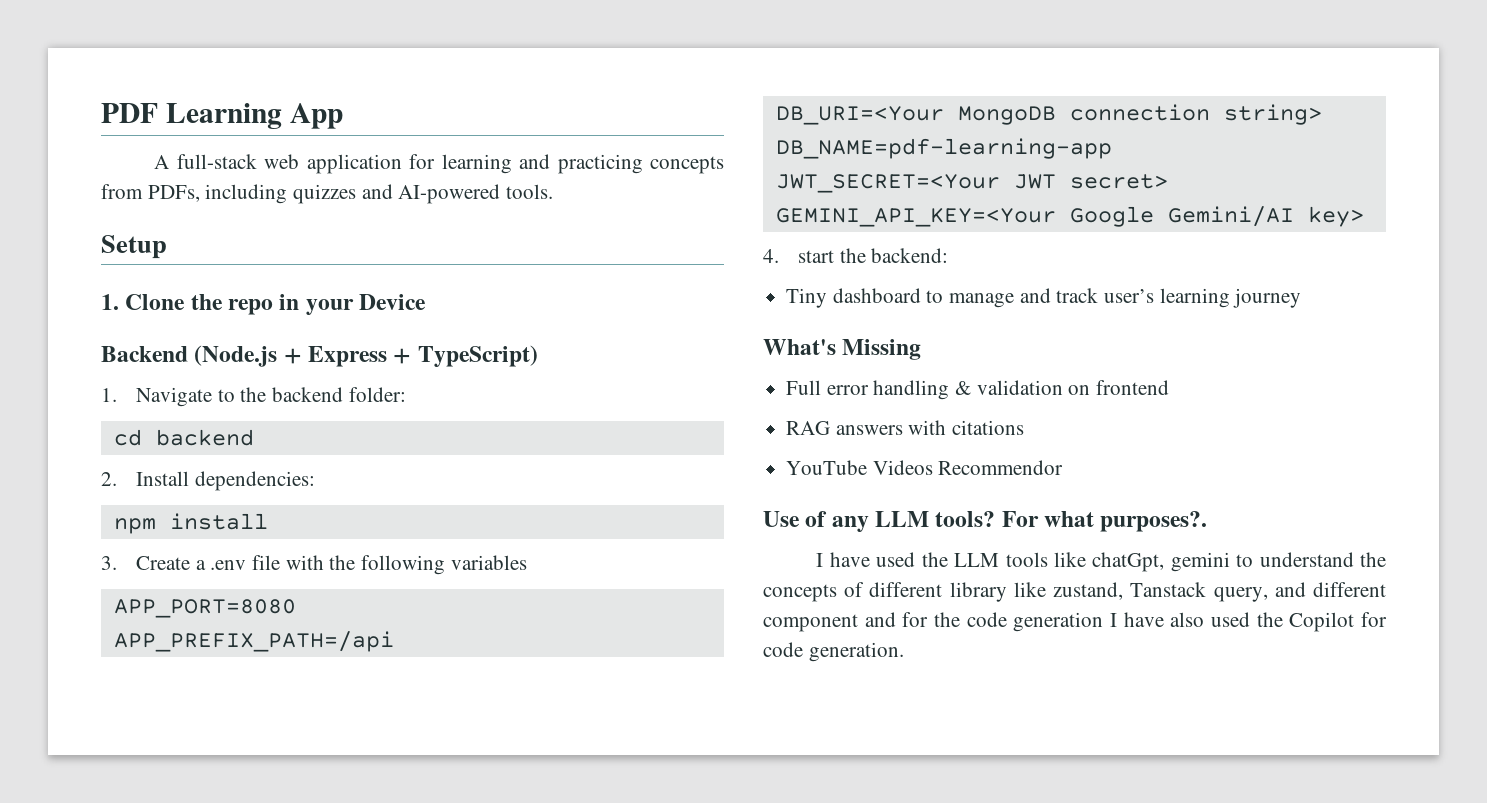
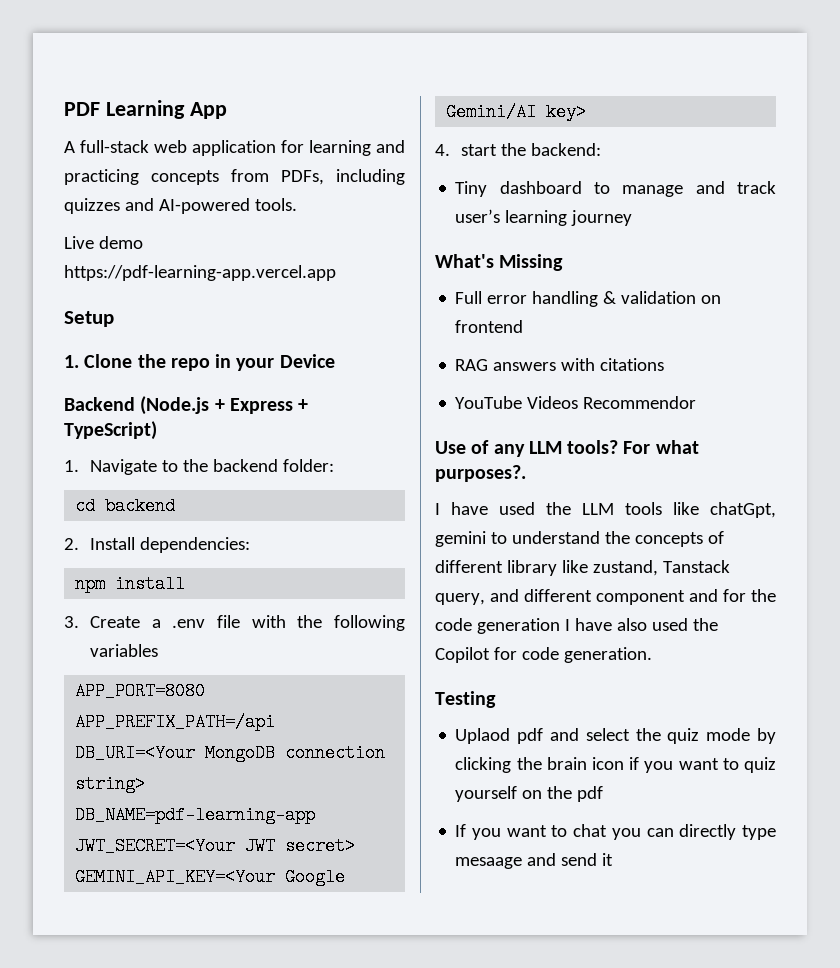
+ Live demo https://pdf-learning-app.vercel.app
+ Testing
+ Uplaod pdf and select the quiz mode by clicking the brain icon if you want to quiz yourself on the pdf
+ If you want to chat you can directly type mesaage and send it

